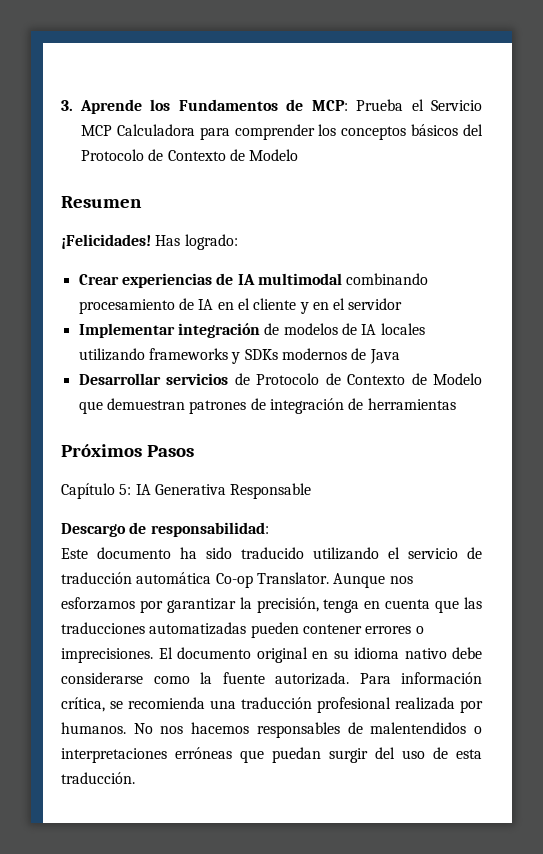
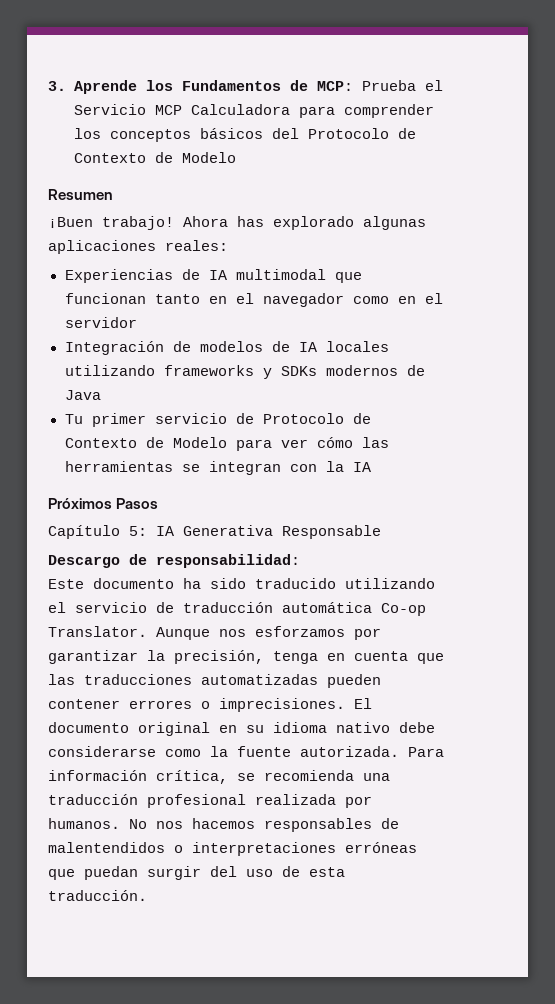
- ¡Felicidades! Has logrado:
- Crear experiencias de IA multimodal combinando procesamiento de IA en el cliente y en el servidor
+ ¡Buen trabajo! Ahora has explorado algunas aplicaciones reales:
+ Experiencias de IA multimodal que funcionan tanto en el navegador como en el servidor
- Implementar integración de modelos de IA locales utilizando frameworks y SDKs modernos de Java
+ Integración de modelos de IA locales utilizando frameworks y SDKs modernos de Java
- Desarrollar servicios de Protocolo de Contexto de Modelo que demuestran patrones de integración de herramientas
+ Tu primer servicio de Protocolo de Contexto de Modelo para ver cómo las herramientas se integran con la IA

